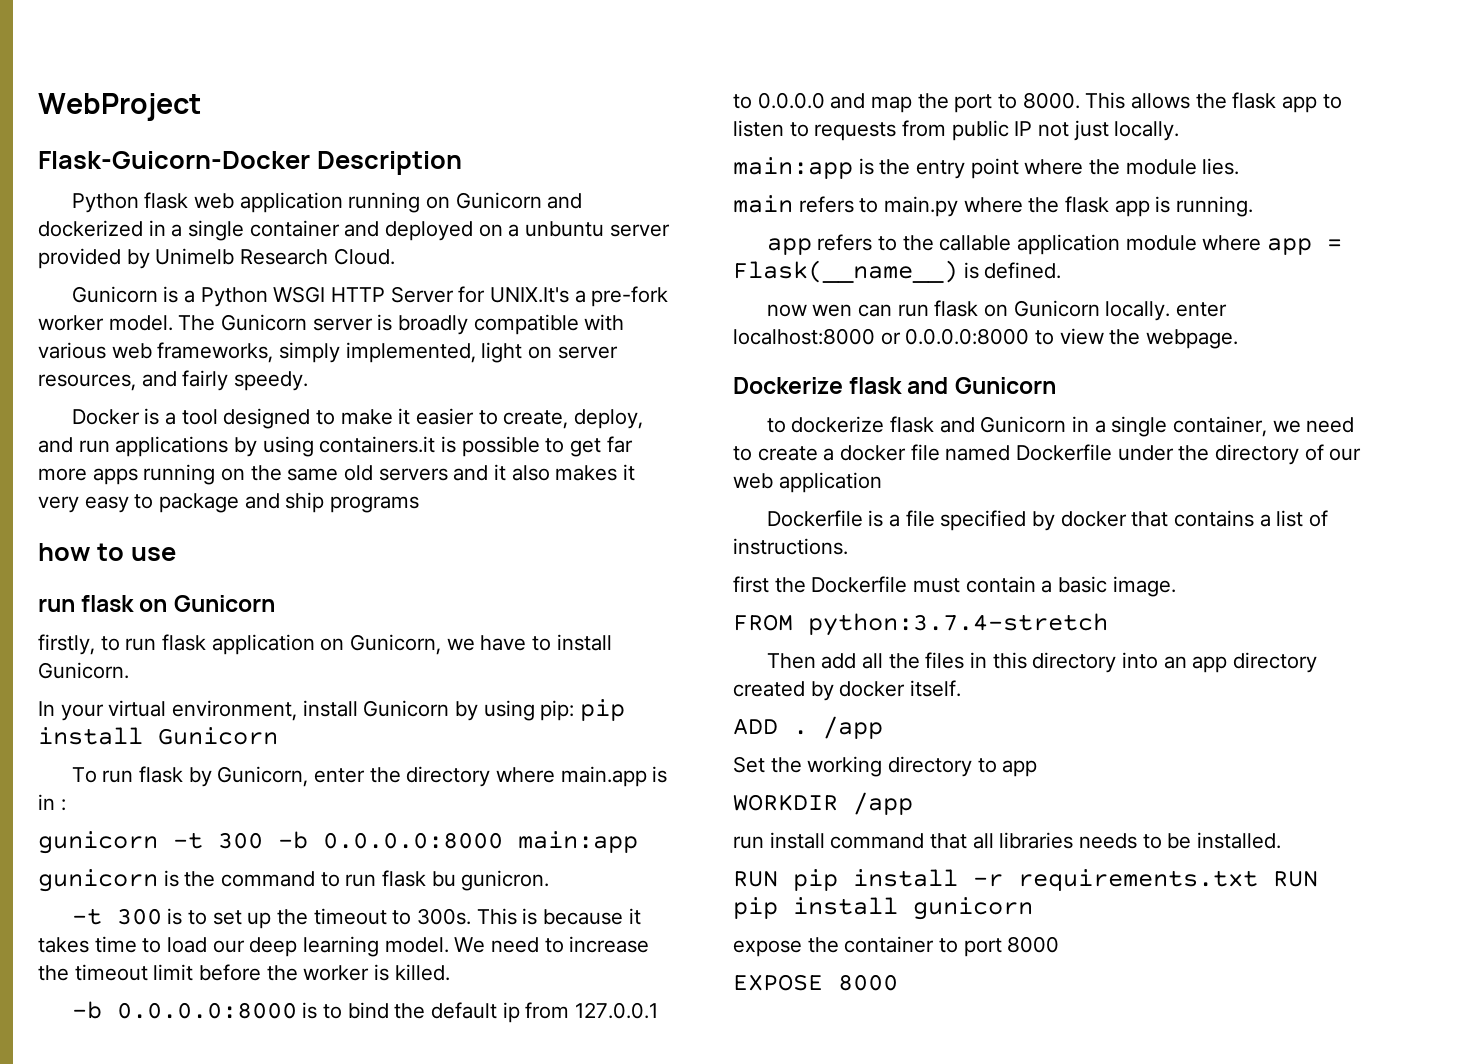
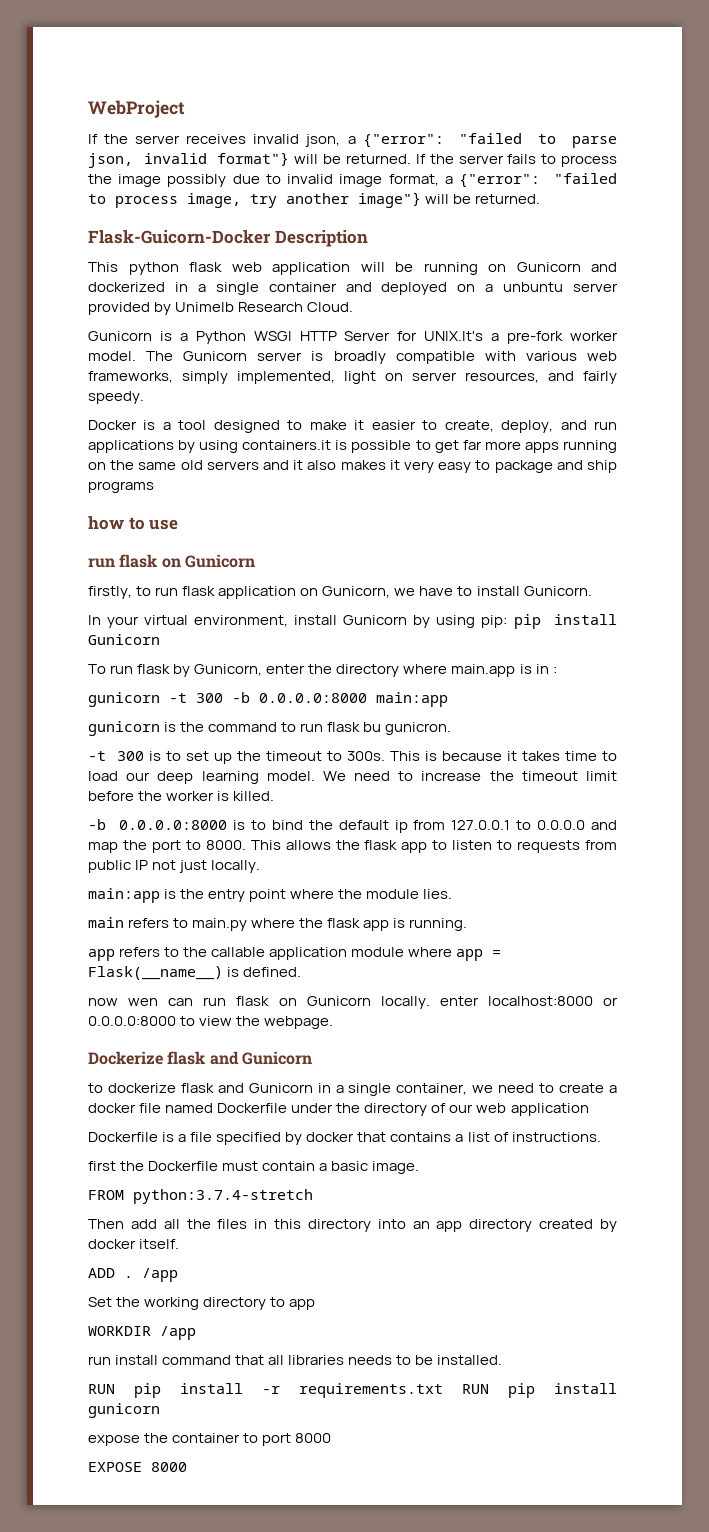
+ If the server receives invalid json, a {"error": "failed to parse json, invalid format"} will be returned. If the server fails to process the image possibly due to invalid image format, a {"error": "failed to process image, try another image"} will be returned.
- Python flask web application running on Gunicorn and dockerized in a single container and deployed on a unbuntu server provided by Unimelb Research Cloud.
+ This python flask web application will be running on Gunicorn and dockerized in a single container and deployed on a unbuntu server provided by Unimelb Research Cloud.

